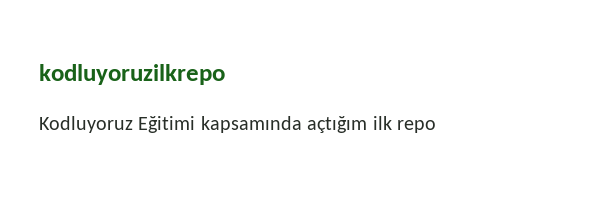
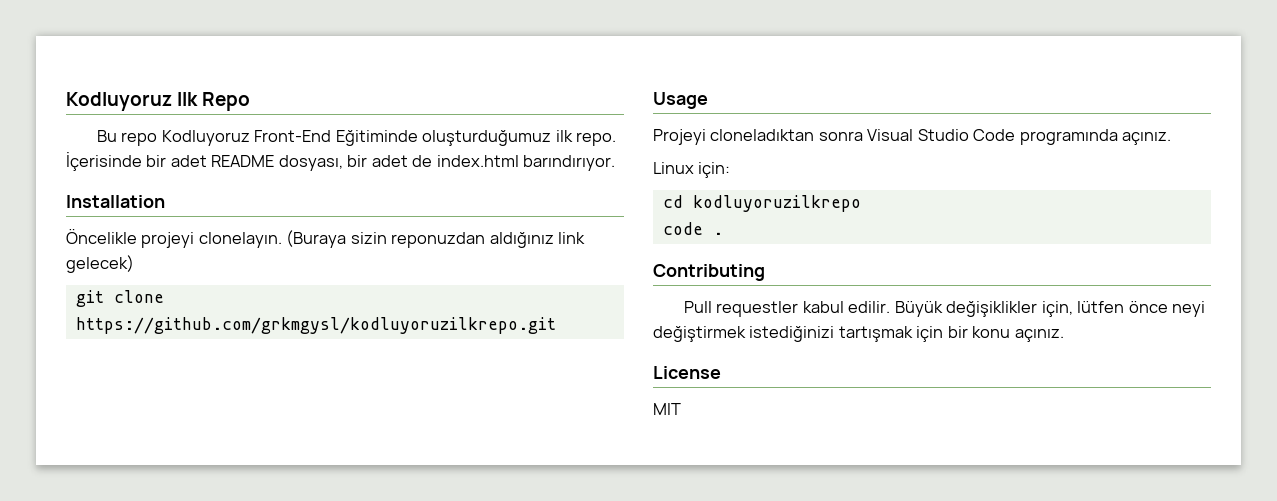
- kodluyoruzilkrepo
- Kodluyoruz Eğitimi kapsamında açtığım ilk repo
+ Kodluyoruz Ilk Repo
+ Bu repo Kodluyoruz Front-End Eğitiminde oluşturduğumuz ilk repo. İçerisinde bir adet README dosyası, bir adet de index.html barındırıyor.
+ Installation
+ Öncelikle projeyi clonelayın. (Buraya sizin reponuzdan aldığınız link gelecek)
+ git clone https://github.com/grkmgysl/kodluyoruzilkrepo.git
+ Usage
+ Projeyi cloneladıktan sonra Visual Studio Code programında açınız.
+ Linux için:
+ cd kodluyoruzilkrepo
+ code .
+ Contributing
+ Pull requestler kabul edilir. Büyük değişiklikler için, lütfen önce neyi değiştirmek istediğinizi tartışmak için bir konu açınız.
+ License
+ MIT

